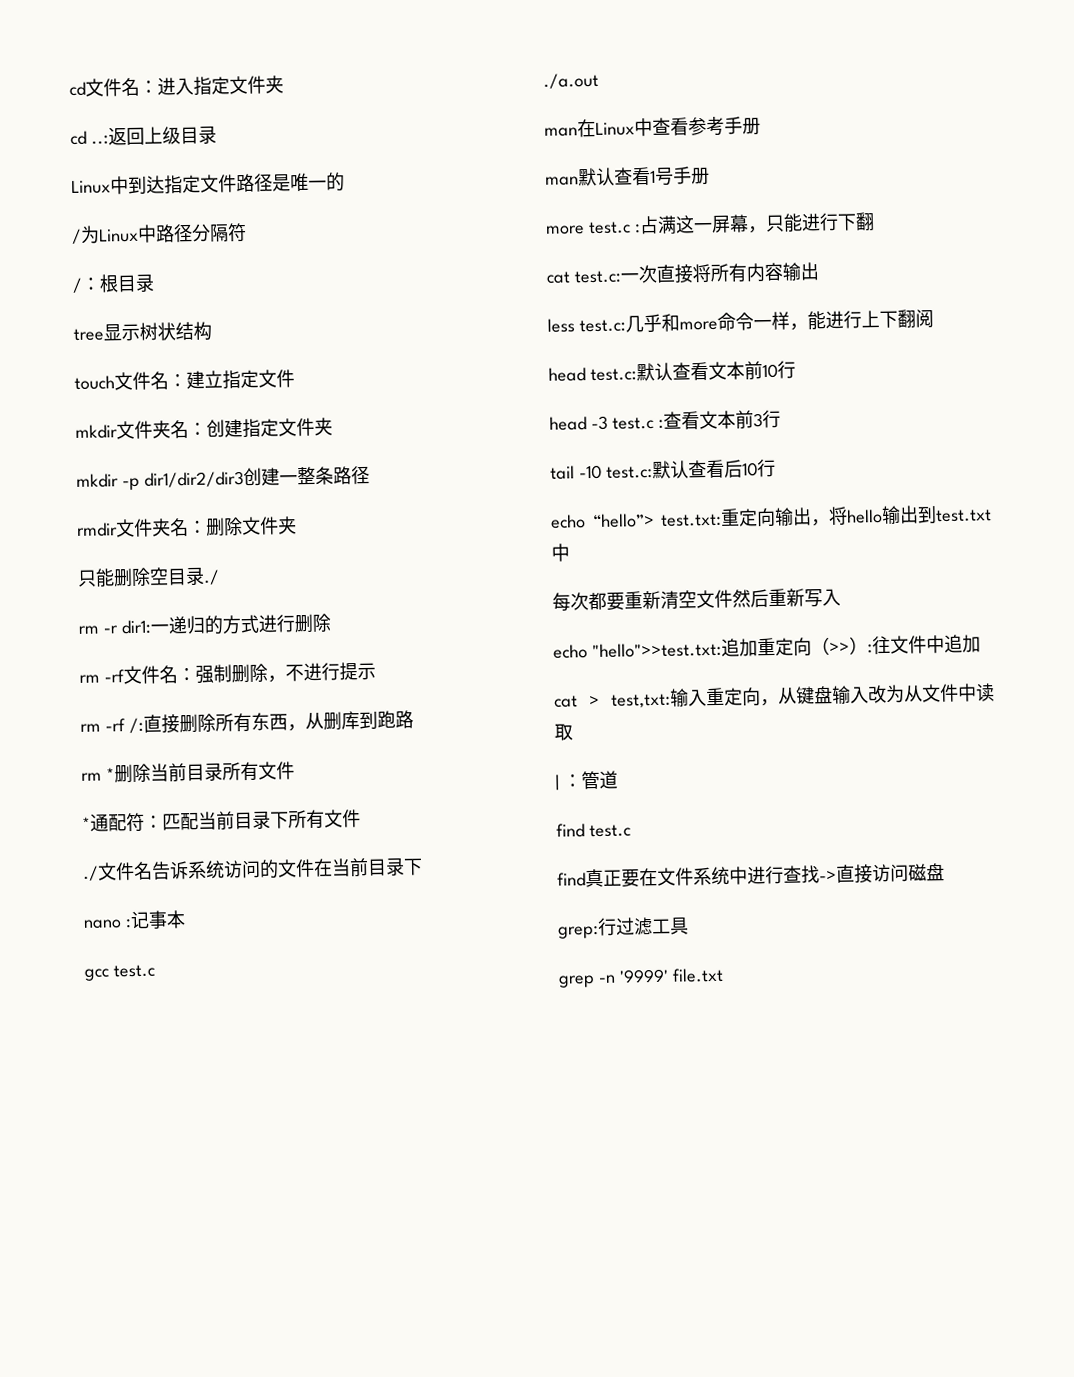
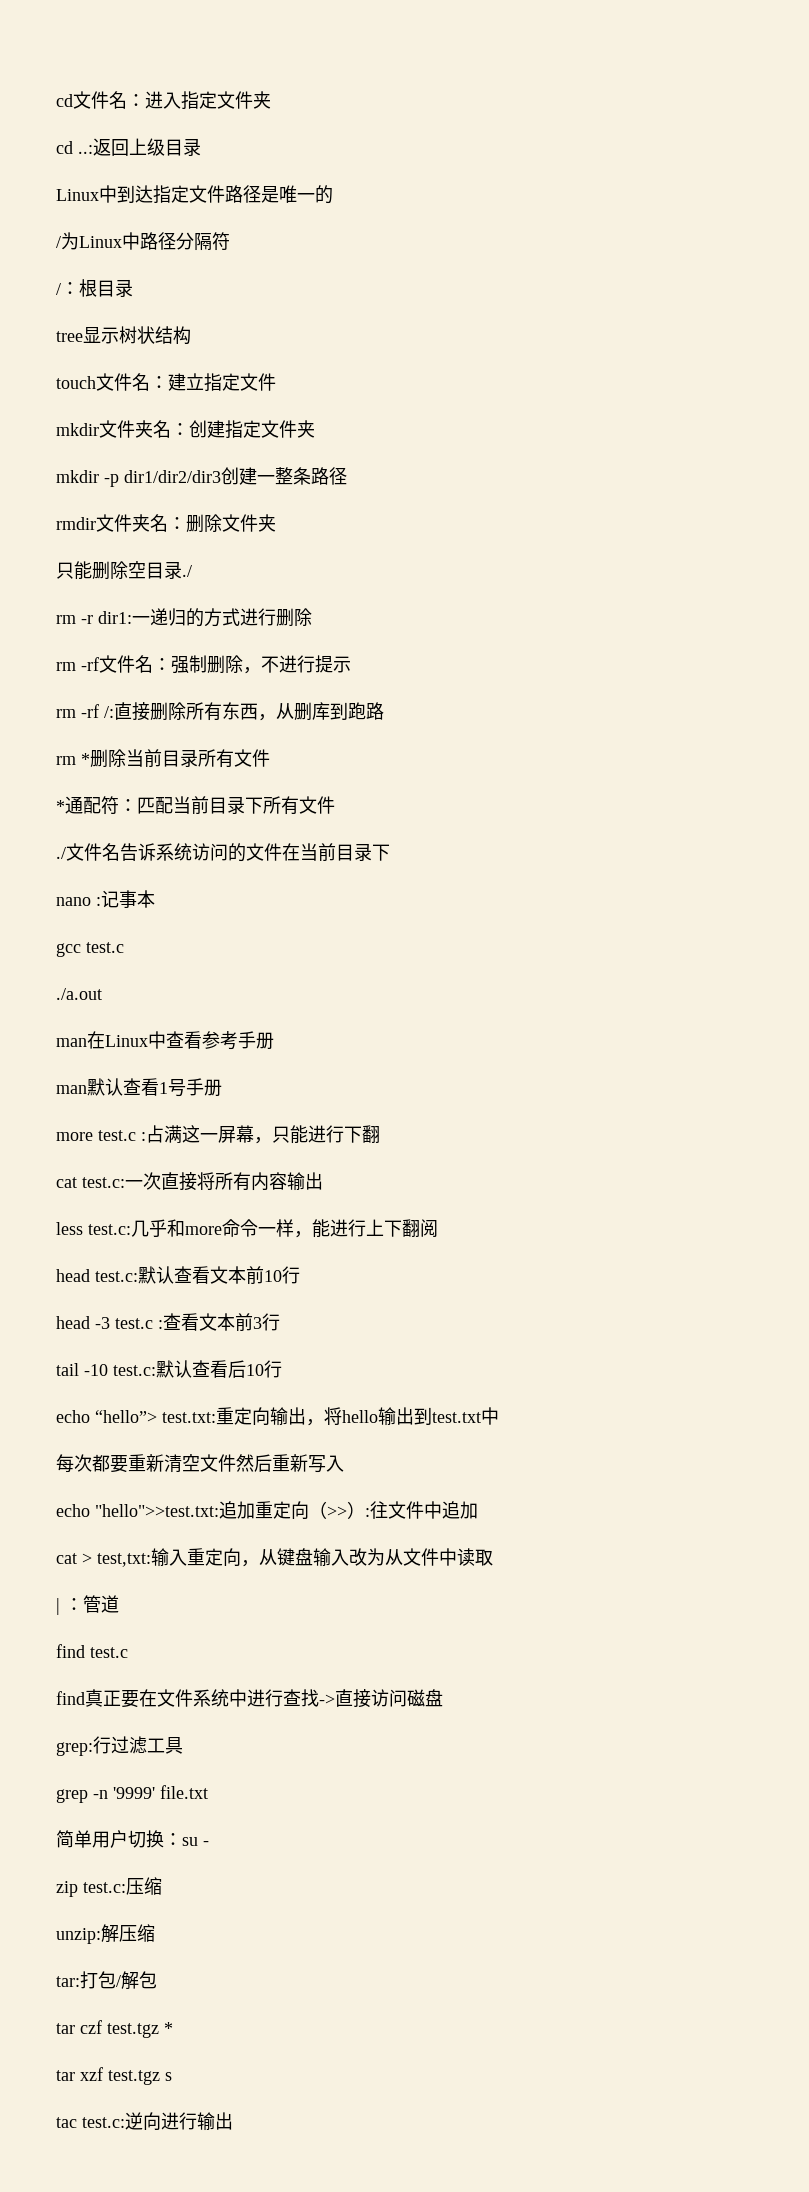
+ 简单用户切换：su -
+ zip test.c:压缩
+ unzip:解压缩
+ tar:打包/解包
+ tar czf test.tgz *
+ tar xzf test.tgz s
+ tac test.c:逆向进行输出

